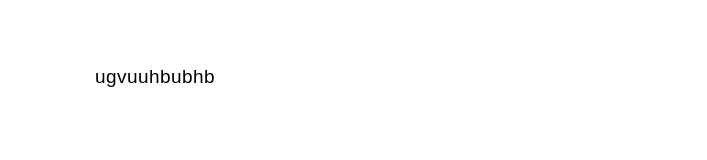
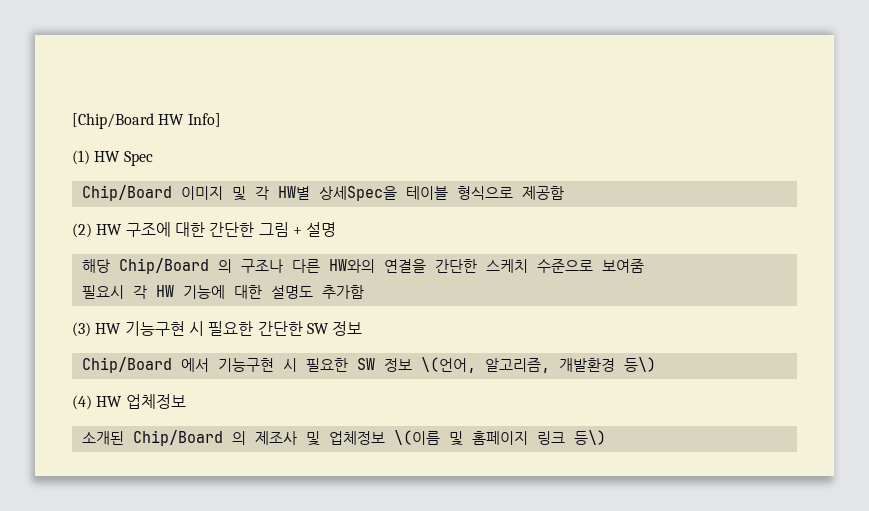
- ugvuuhbubhb
+ [Chip/Board HW Info]
+ (1) HW Spec
+ Chip/Board 이미지 및 각 HW별 상세Spec을 테이블 형식으로 제공함
+ (2) HW 구조에 대한 간단한 그림 + 설명
+ 해당 Chip/Board 의 구조나 다른 HW와의 연결을 간단한 스케치 수준으로 보여줌
+ 필요시 각 HW 기능에 대한 설명도 추가함
+ (3) HW 기능구현 시 필요한 간단한 SW 정보
+ Chip/Board 에서 기능구현 시 필요한 SW 정보 \(언어, 알고리즘, 개발환경 등\)
+ (4) HW 업체정보
+ 소개된 Chip/Board 의 제조사 및 업체정보 \(이름 및 홈페이지 링크 등\)

